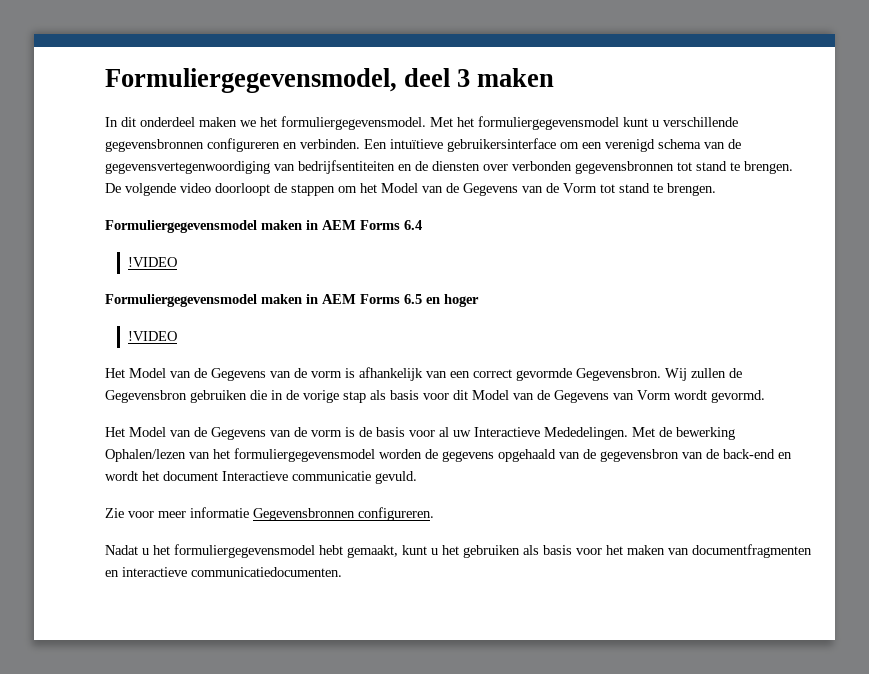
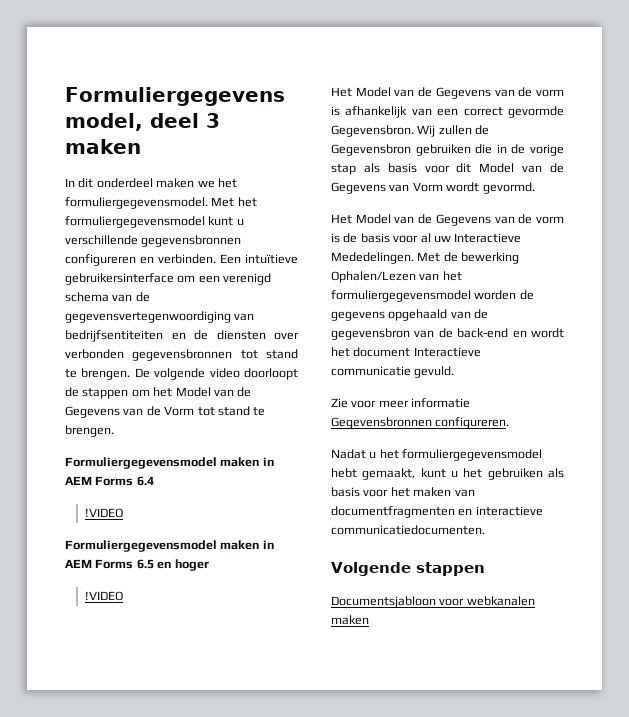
- Met de bewerking Ophalen/lezen van het formuliergegevensmodel worden de gegevens opgehaald van de gegevensbron van de back-end en wordt het document Interactieve communicatie gevuld.
+ Met de bewerking Ophalen/Lezen van het formuliergegevensmodel worden de gegevens opgehaald van de gegevensbron van de back-end en wordt het document Interactieve communicatie gevuld.
+ Volgende stappen
+ Documentsjabloon voor webkanalen maken

